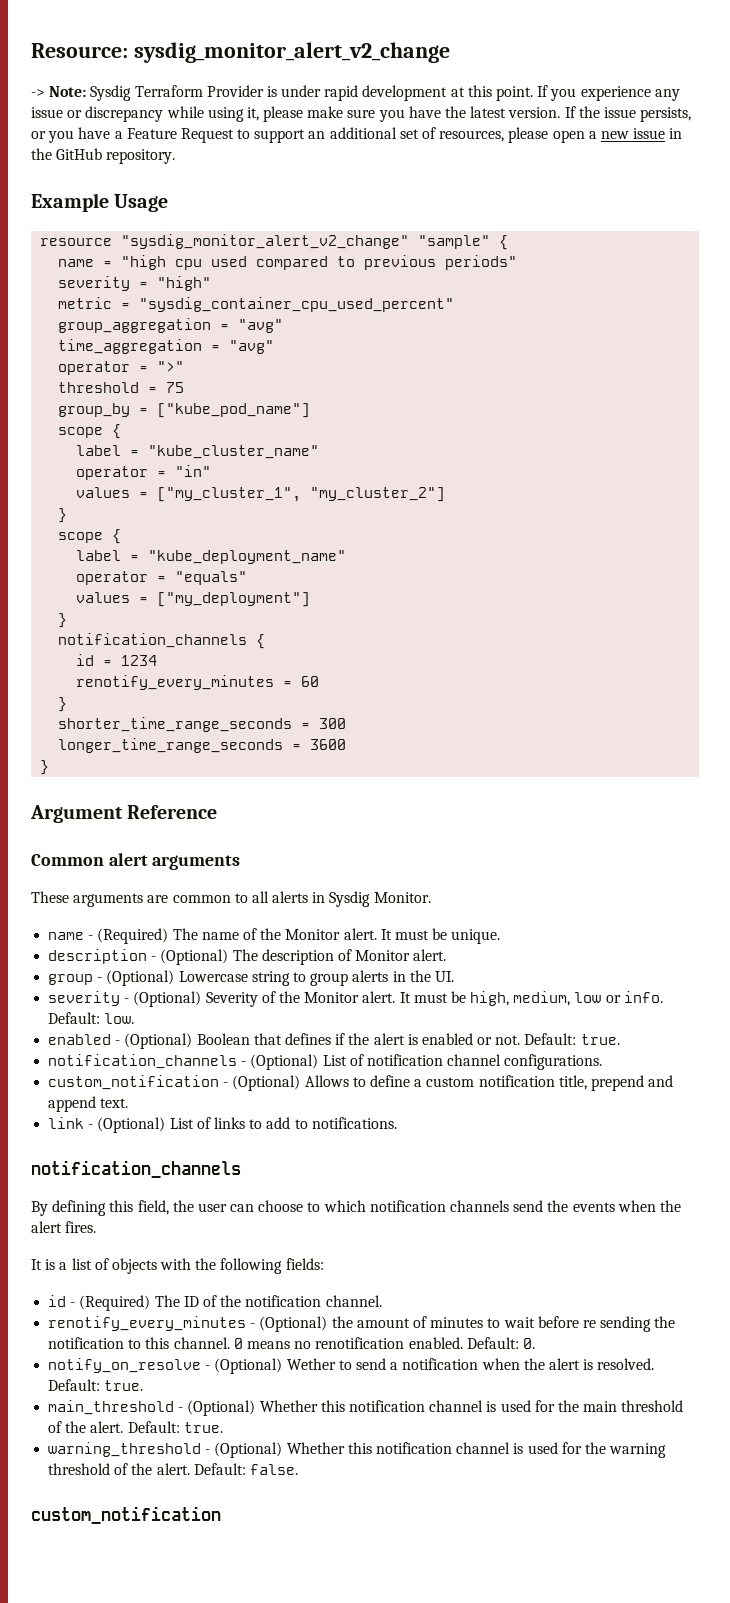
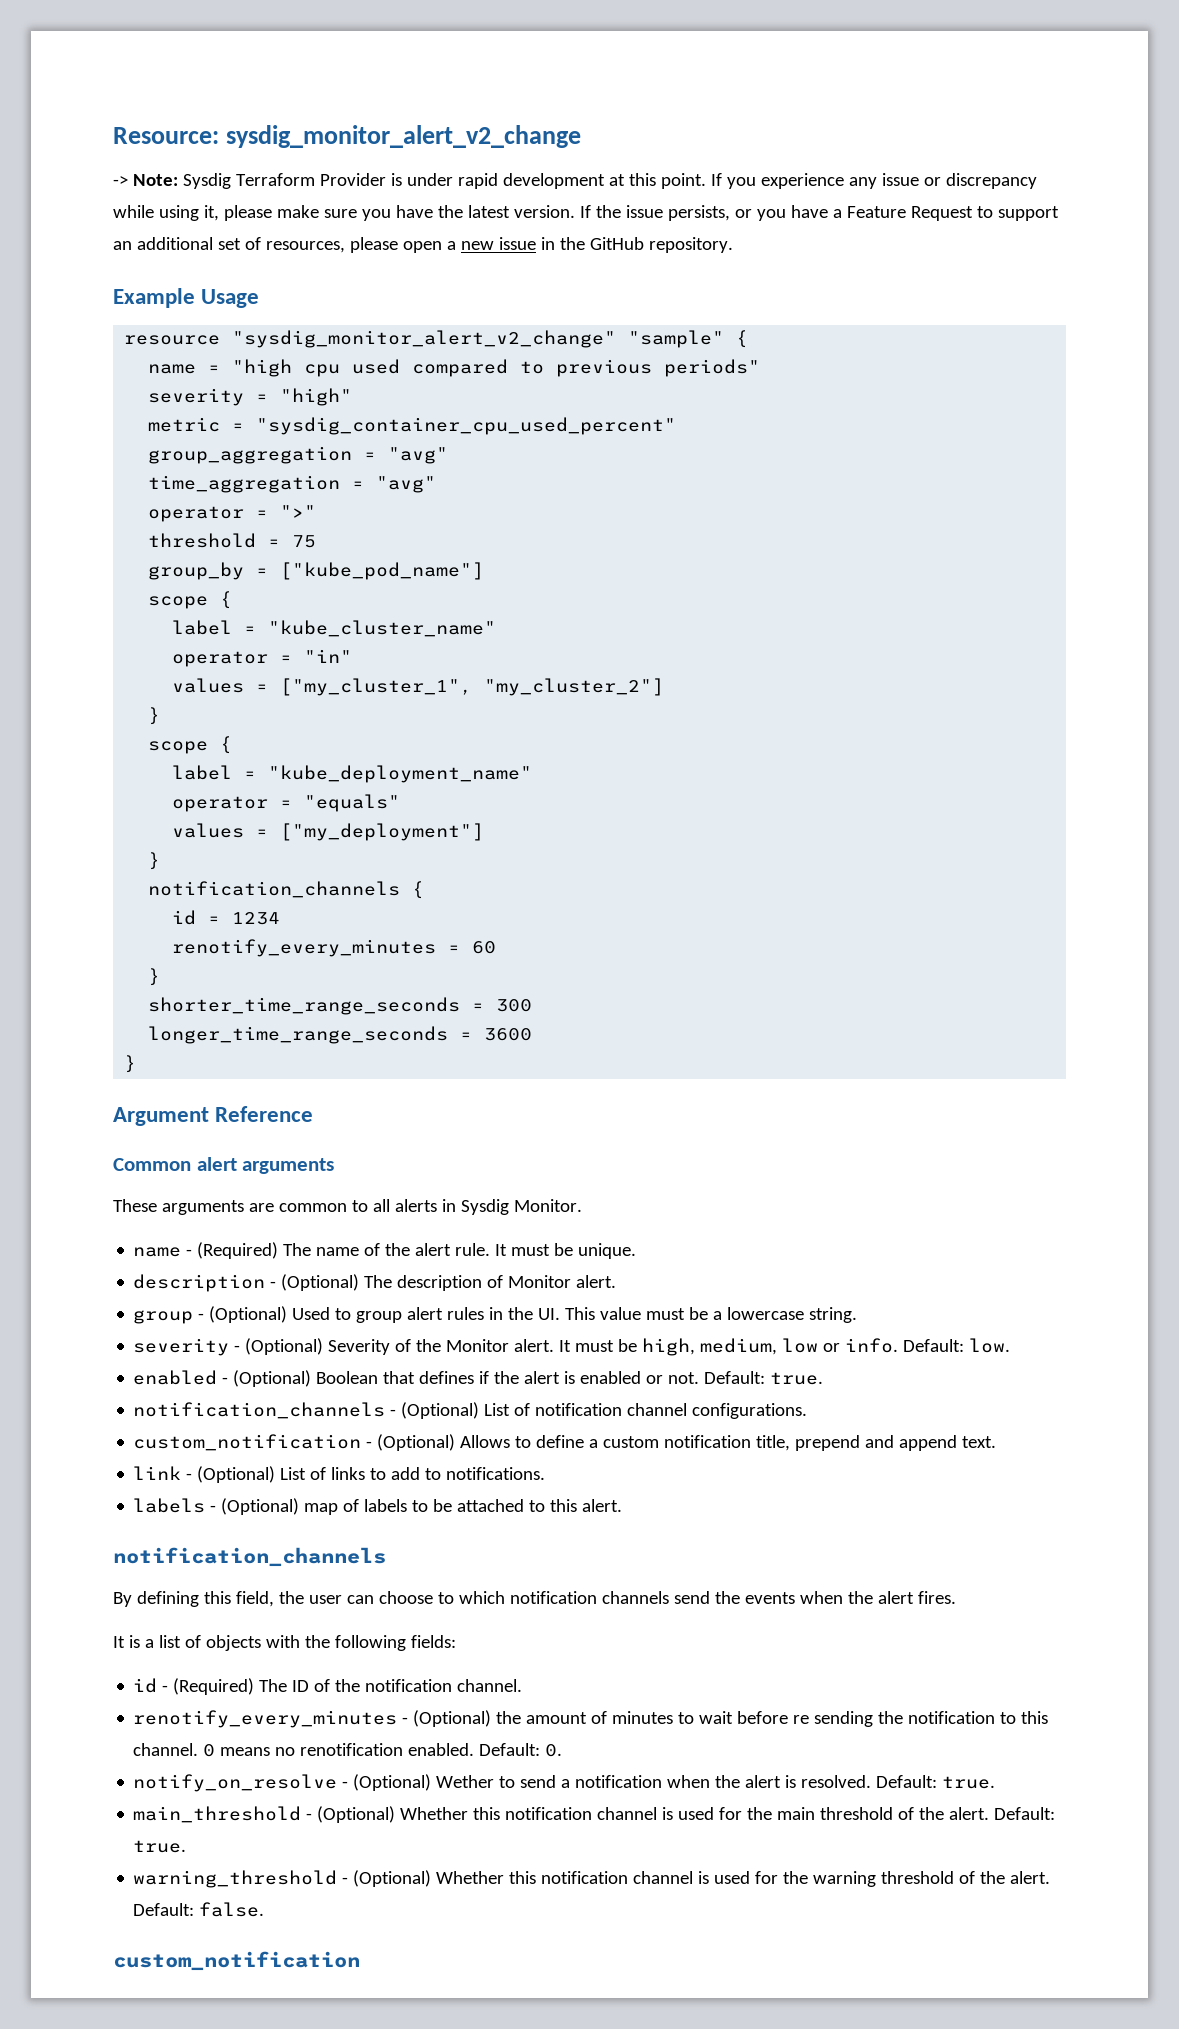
- name - (Required) The name of the Monitor alert.
+ name - (Required) The name of the alert rule.
- group - (Optional) Lowercase string to group alerts in the UI.
+ group - (Optional) Used to group alert rules in the UI. This value must be a lowercase string.
+ labels - (Optional) map of labels to be attached to this alert.

